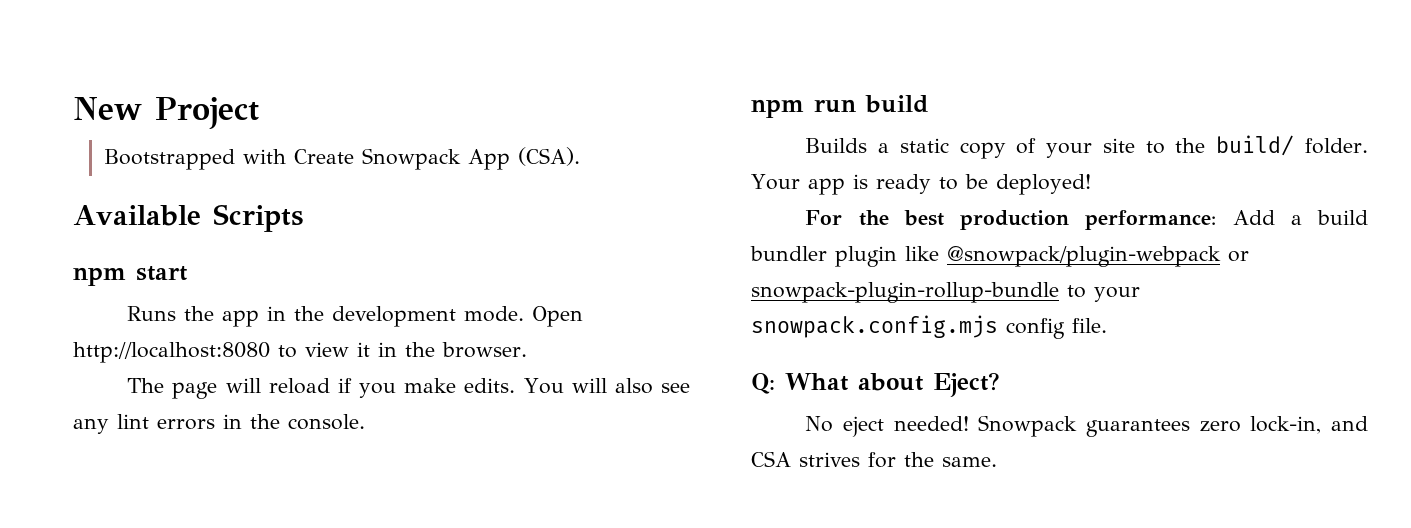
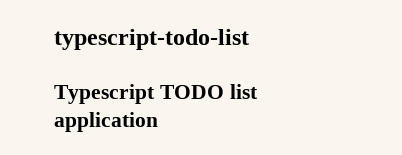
- New Project
- Bootstrapped with Create Snowpack App (CSA).
- Available Scripts
- npm start
- Runs the app in the development mode. Open http://localhost:8080 to view it in the browser.
- The page will reload if you make edits. You will also see any lint errors in the console.
- npm run build
- Builds a static copy of your site to the build/ folder. Your app is ready to be deployed!
- For the best production performance: Add a build bundler plugin like @snowpack/plugin-webpack or snowpack-plugin-rollup-bundle to your snowpack.config.mjs config file.
- Q: What about Eject?
- No eject needed! Snowpack guarantees zero lock-in, and CSA strives for the same.
+ typescript-todo-list
+ Typescript TODO list application

